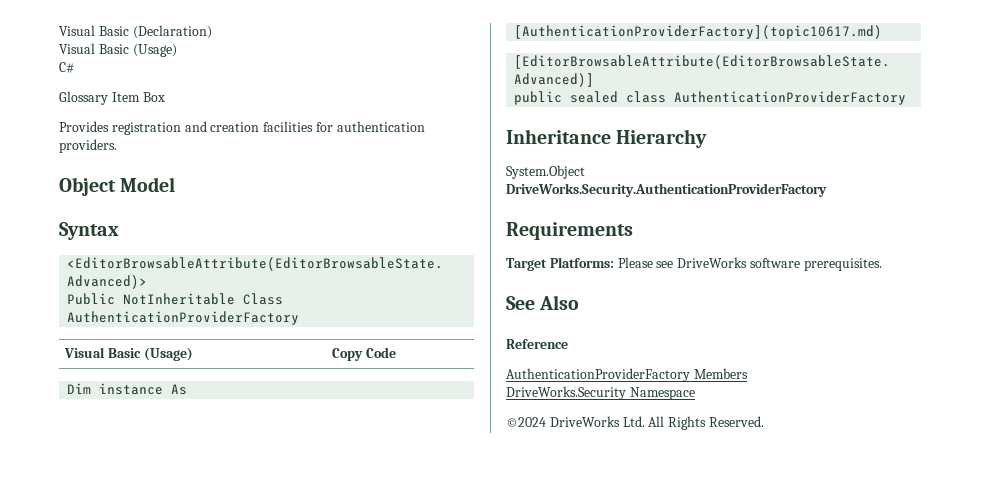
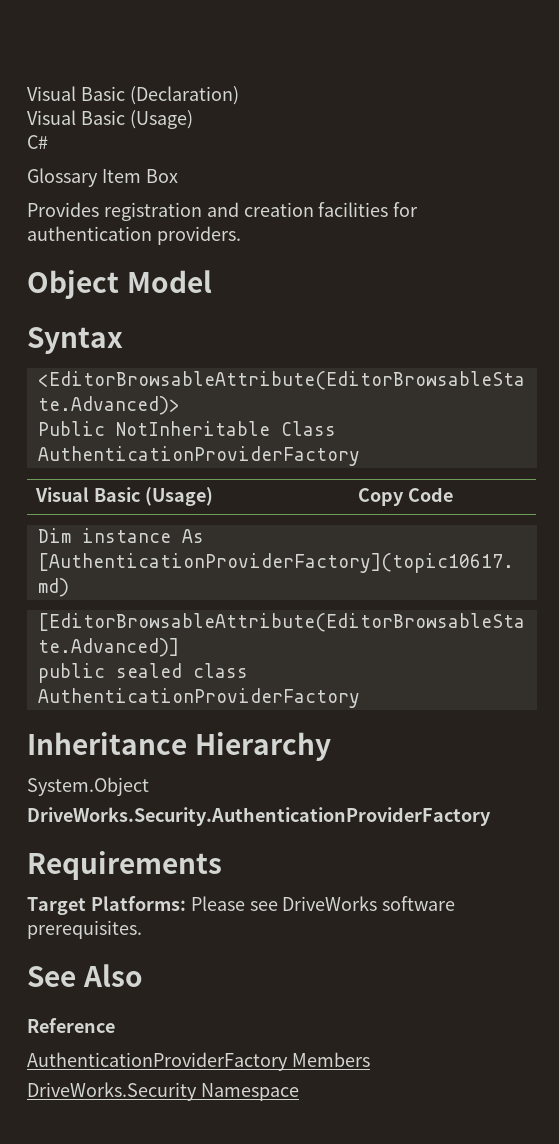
- ©2024 DriveWorks Ltd. All Rights Reserved.

